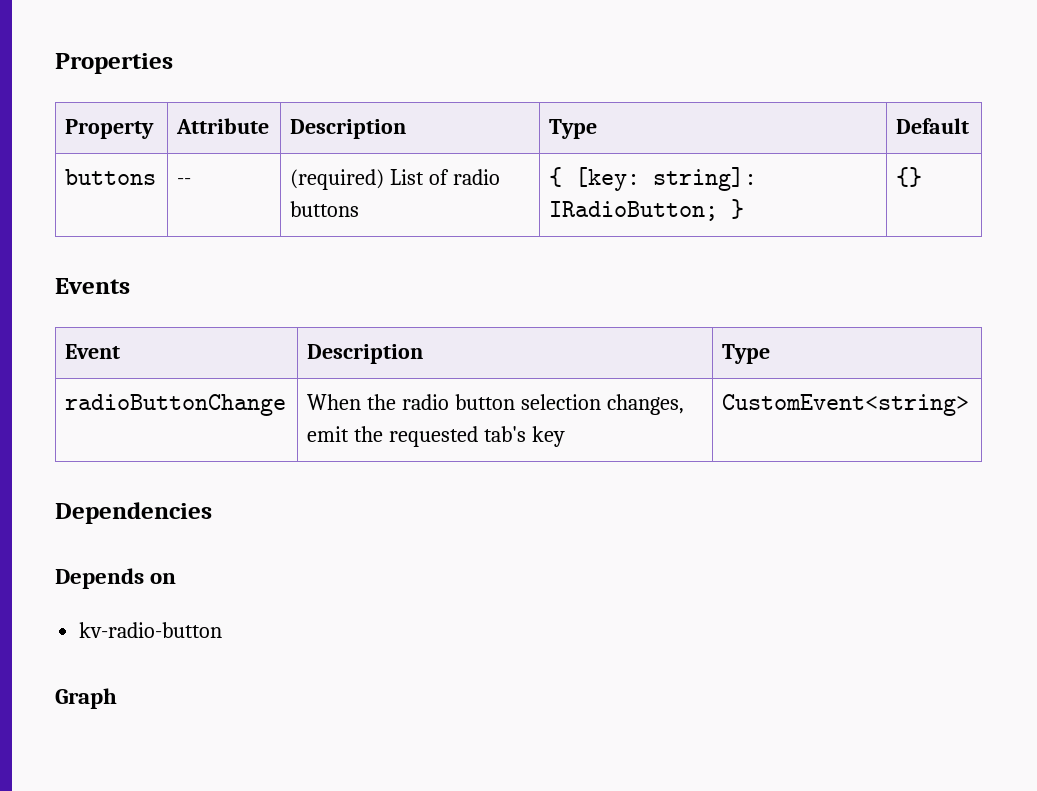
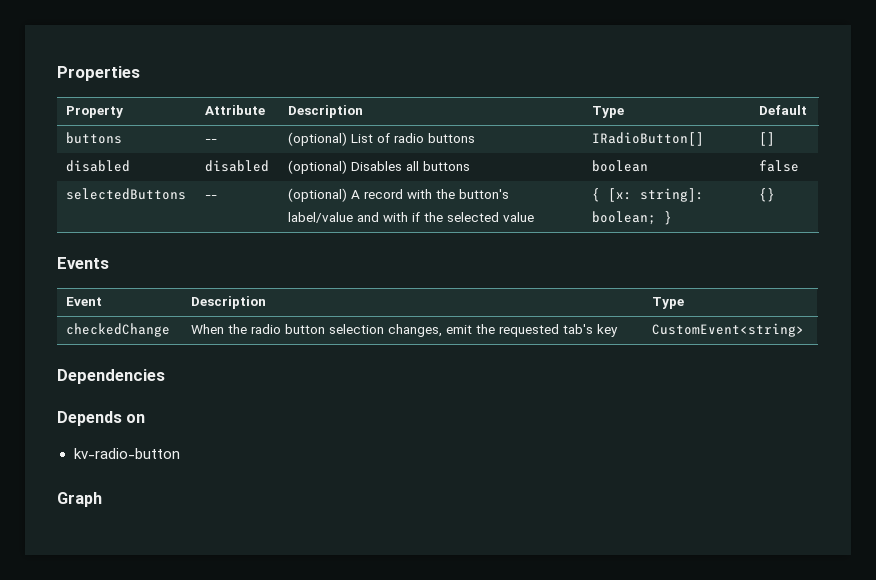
- buttons | -- | (required) List of radio buttons | { [key: string]: IRadioButton; } | {}
+ buttons | -- | (optional) List of radio buttons | IRadioButton[] | []
+ disabled | disabled | (optional) Disables all buttons | boolean | false
+ selectedButtons | -- | (optional) A record with the button's label/value and with if the selected value | { [x: string]: boolean; } | {}
- radioButtonChange | When the radio button selection changes, emit the requested tab's key | CustomEvent<string>
+ checkedChange | When the radio button selection changes, emit the requested tab's key | CustomEvent<string>

